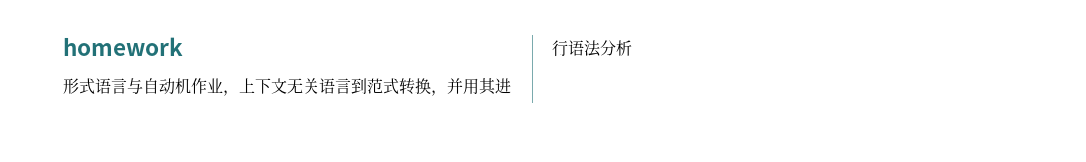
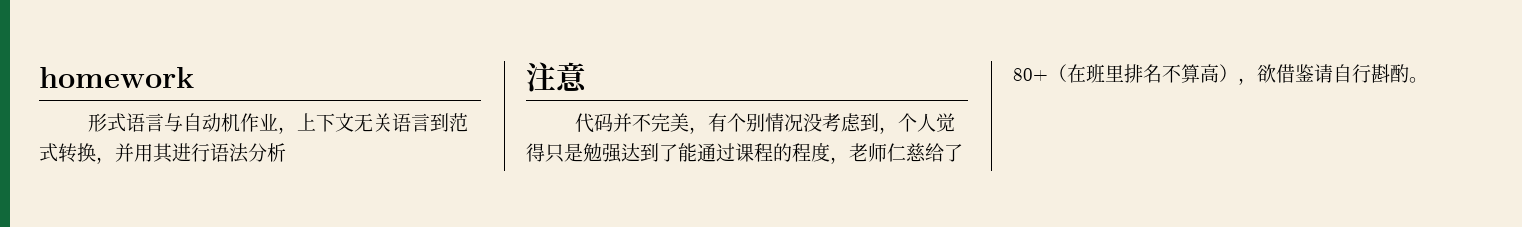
+ 注意
+ 代码并不完美，有个别情况没考虑到，个人觉得只是勉强达到了能通过课程的程度，老师仁慈给了80+（在班里排名不算高），欲借鉴请自行斟酌。

